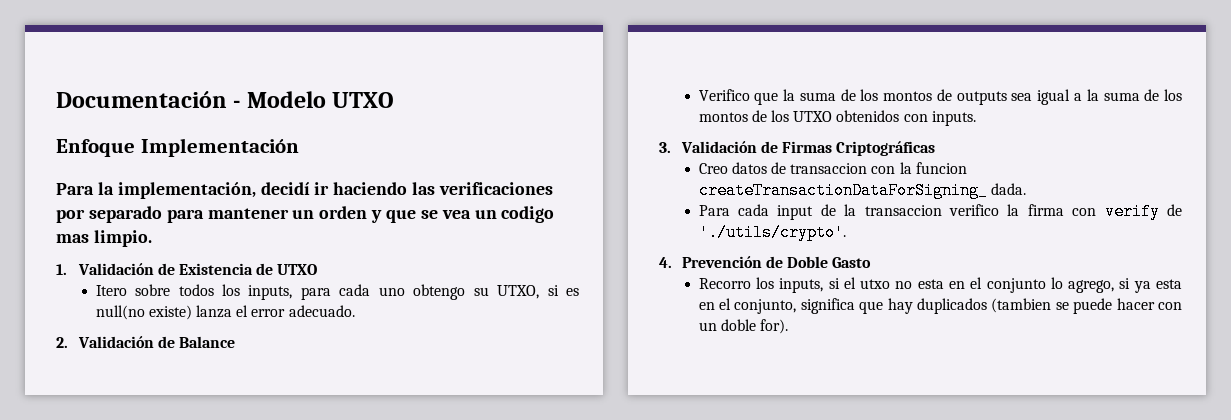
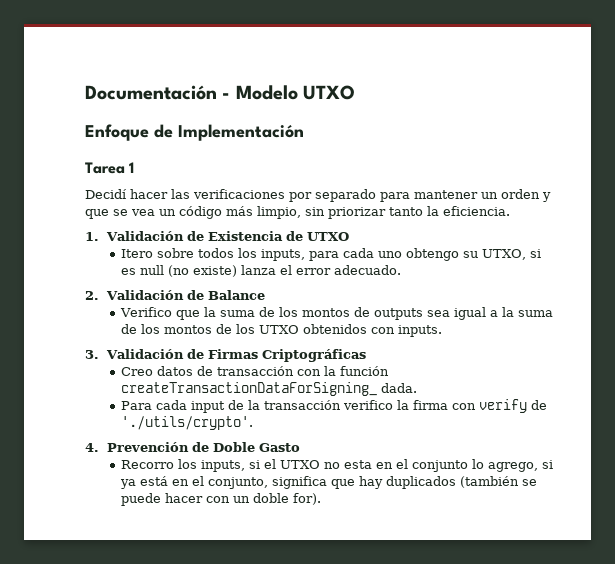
- Enfoque Implementación
+ Enfoque de Implementación
- Para la implementación, decidí ir haciendo las verificaciones por separado para mantener un orden y que se vea un codigo mas limpio.
+ Tarea 1
+ Decidí hacer las verificaciones por separado para mantener un orden y que se vea un código más limpio, sin priorizar tanto la eficiencia.
- Itero sobre todos los inputs, para cada uno obtengo su UTXO, si es null(no existe) lanza el error adecuado.
+ Itero sobre todos los inputs, para cada uno obtengo su UTXO, si es null (no existe) lanza el error adecuado.
- Creo datos de transaccion con la funcion createTransactionDataForSigning_ dada.
+ Creo datos de transacción con la función createTransactionDataForSigning_ dada.
- Para cada input de la transaccion verifico la firma con verify de './utils/crypto'.
+ Para cada input de la transacción verifico la firma con verify de './utils/crypto'.
- Recorro los inputs, si el utxo no esta en el conjunto lo agrego, si ya esta en el conjunto, significa que hay duplicados (tambien se puede hacer con un doble for).
+ Recorro los inputs, si el UTXO no esta en el conjunto lo agrego, si ya está en el conjunto, significa que hay duplicados (también se puede hacer con un doble for).

